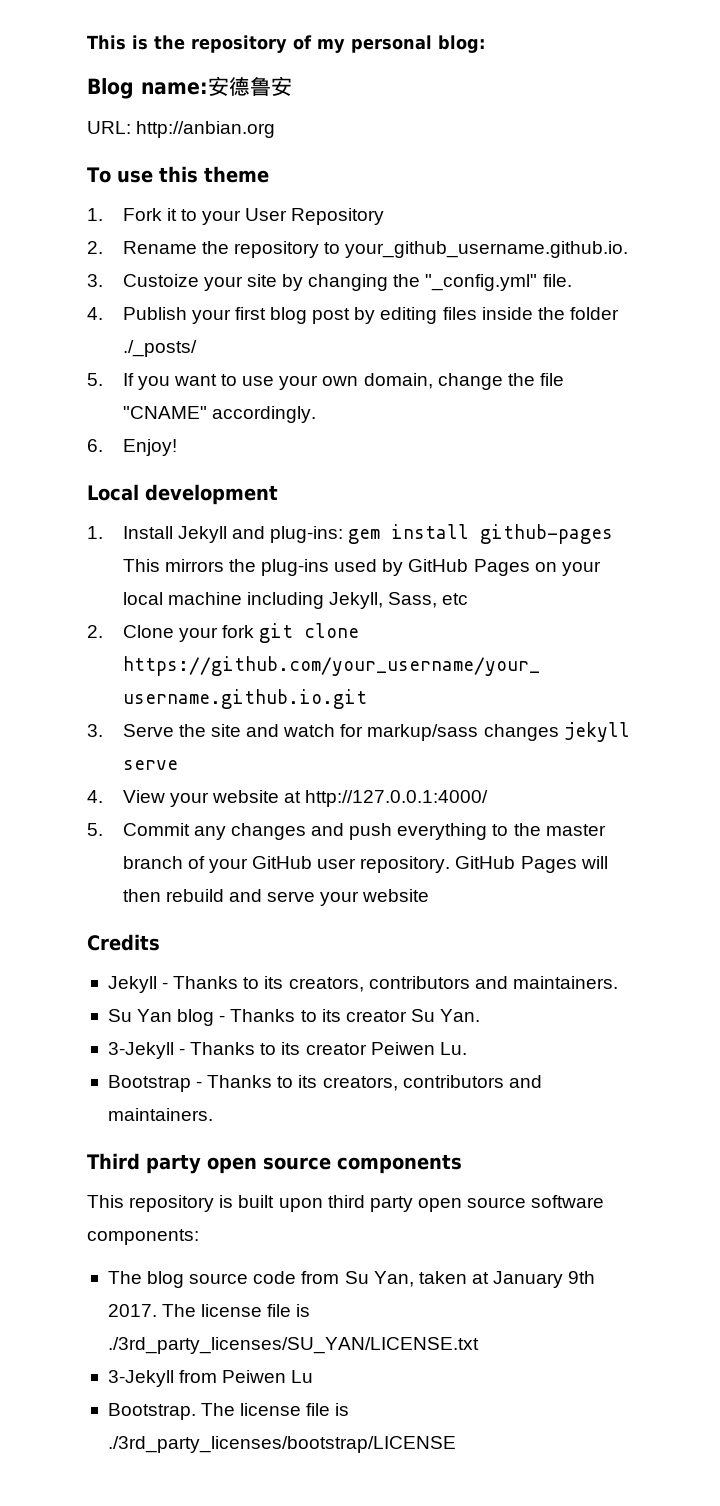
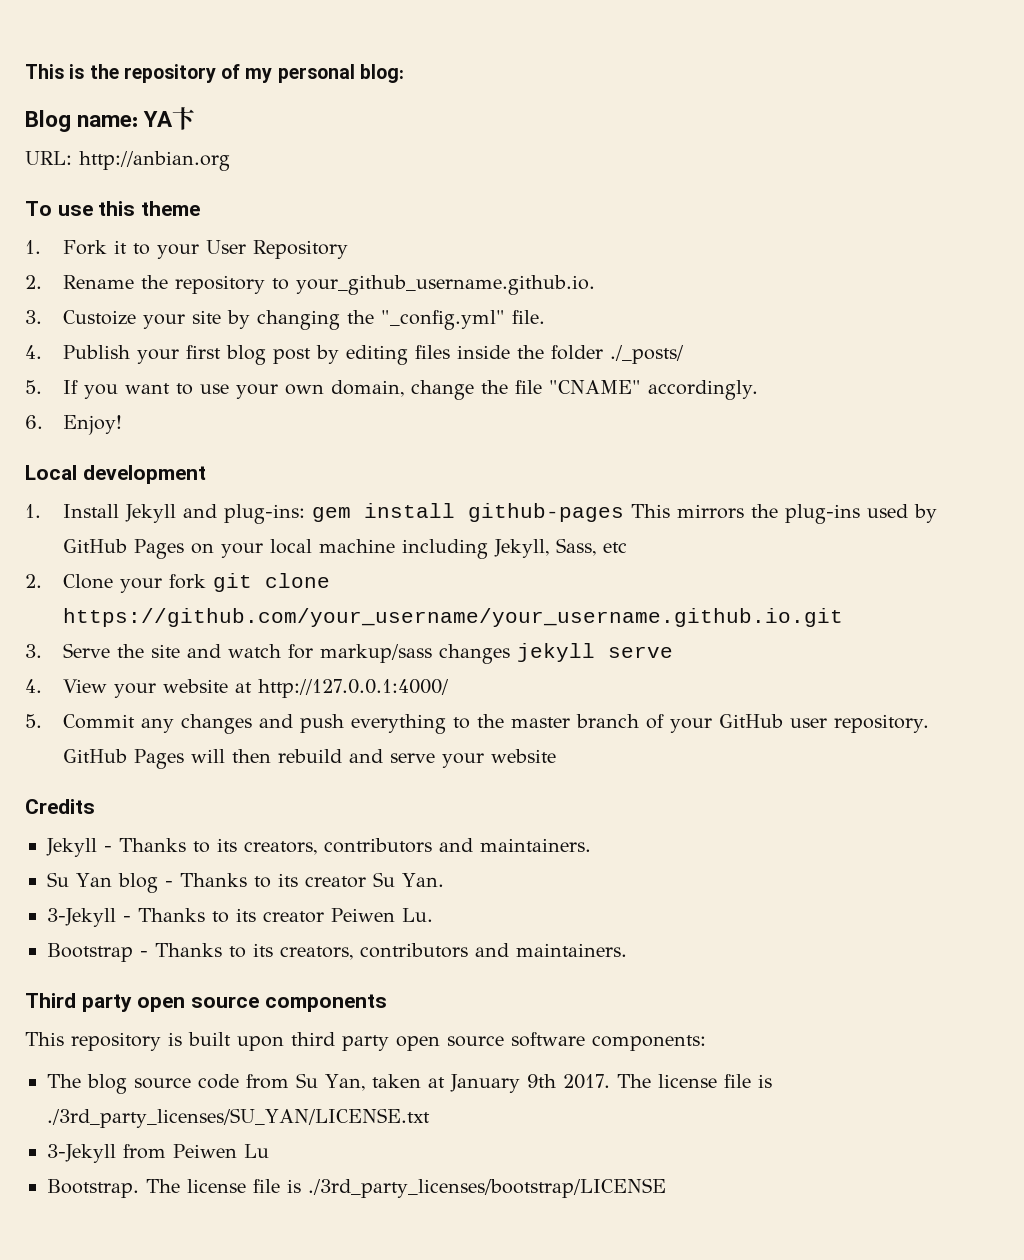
- Blog name:安德鲁安
+ Blog name: YA卞

